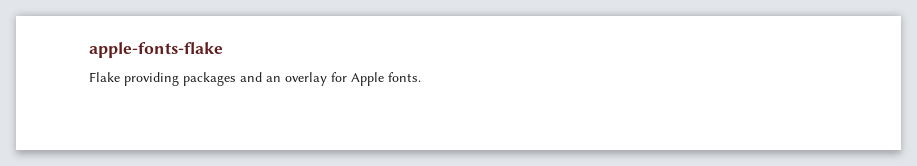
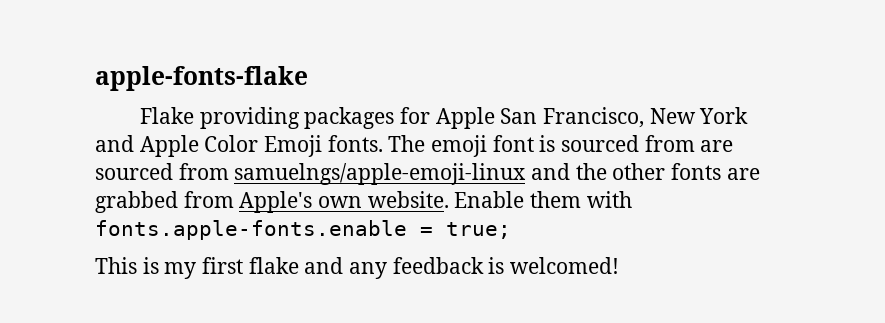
- Flake providing packages and an overlay for Apple fonts.
+ Flake providing packages for Apple San Francisco, New York and Apple Color Emoji fonts. The emoji font is sourced from are sourced from samuelngs/apple-emoji-linux and the other fonts are grabbed from Apple's own website. Enable them with fonts.apple-fonts.enable = true;
+ This is my first flake and any feedback is welcomed!

